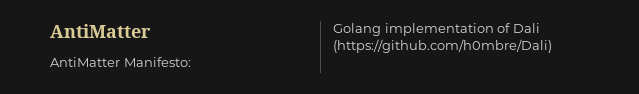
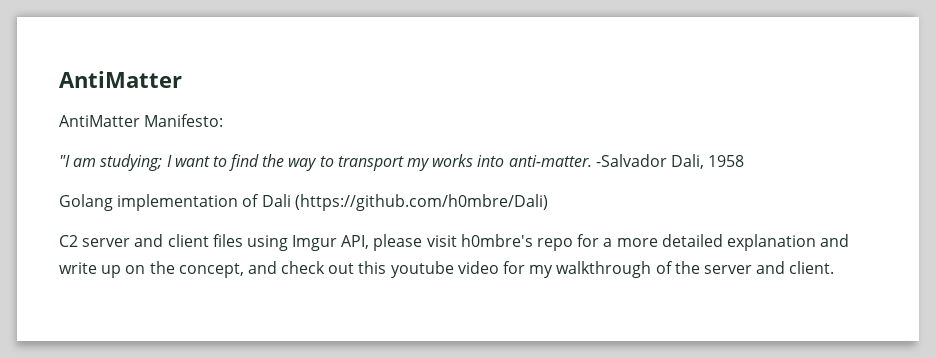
+ "I am studying; I want to find the way to transport my works into anti-matter. -Salvador Dali, 1958
+ C2 server and client files using Imgur API, please visit h0mbre's repo for a more detailed explanation and write up on the concept, and check out this youtube video for my walkthrough of the server and client.

